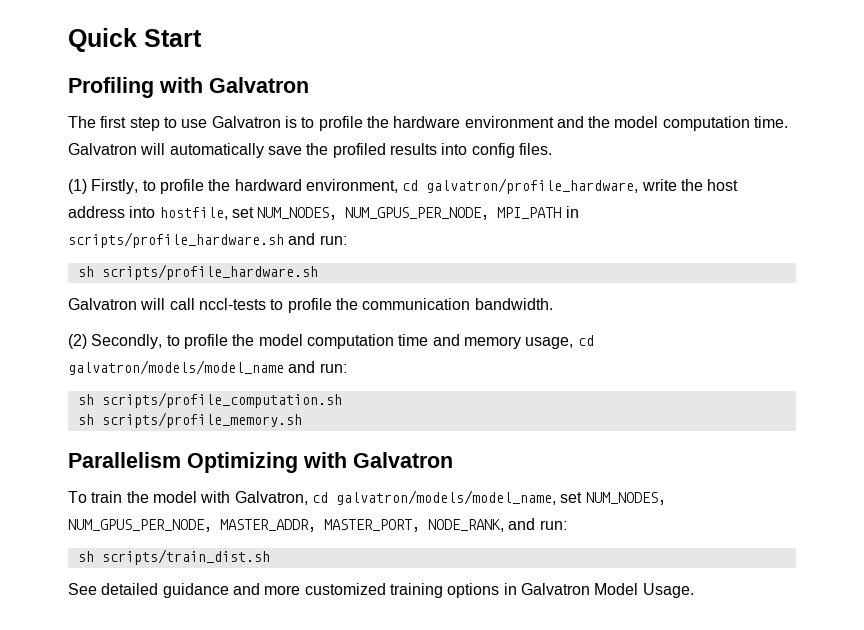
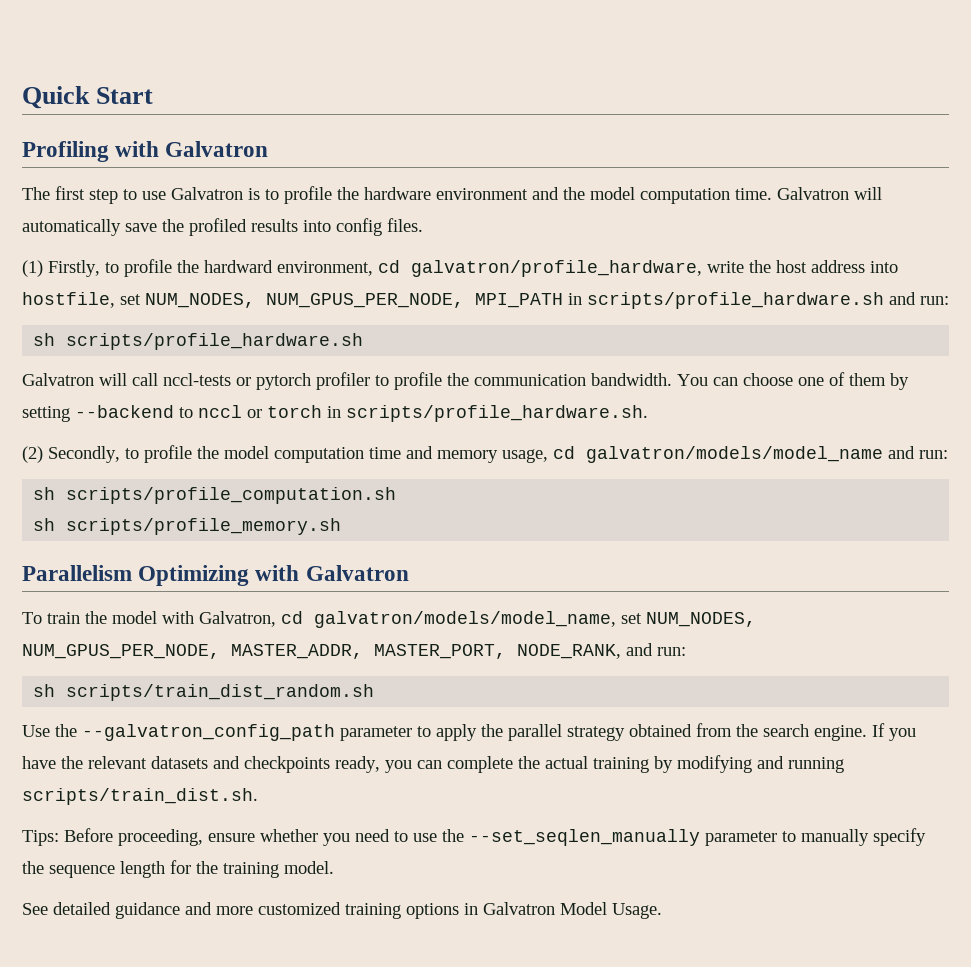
- Galvatron will call nccl-tests to profile the communication bandwidth.
+ Galvatron will call nccl-tests or pytorch profiler to profile the communication bandwidth. You can choose one of them by setting --backend to nccl or torch in scripts/profile_hardware.sh.
- sh scripts/train_dist.sh
+ sh scripts/train_dist_random.sh
+ Use the --galvatron_config_path parameter to apply the parallel strategy obtained from the search engine. If you have the relevant datasets and checkpoints ready, you can complete the actual training by modifying and running scripts/train_dist.sh.
+ Tips: Before proceeding, ensure whether you need to use the --set_seqlen_manually parameter to manually specify the sequence length for the training model.

